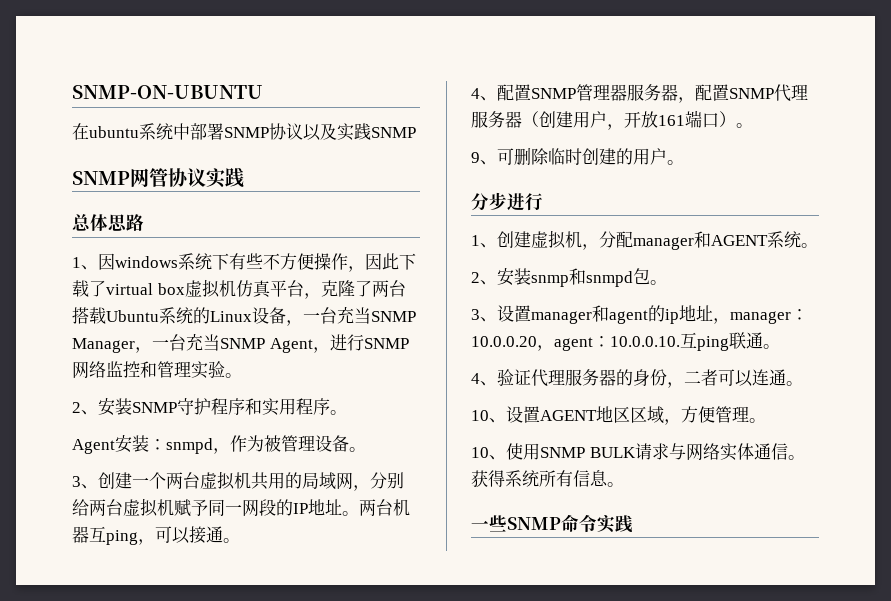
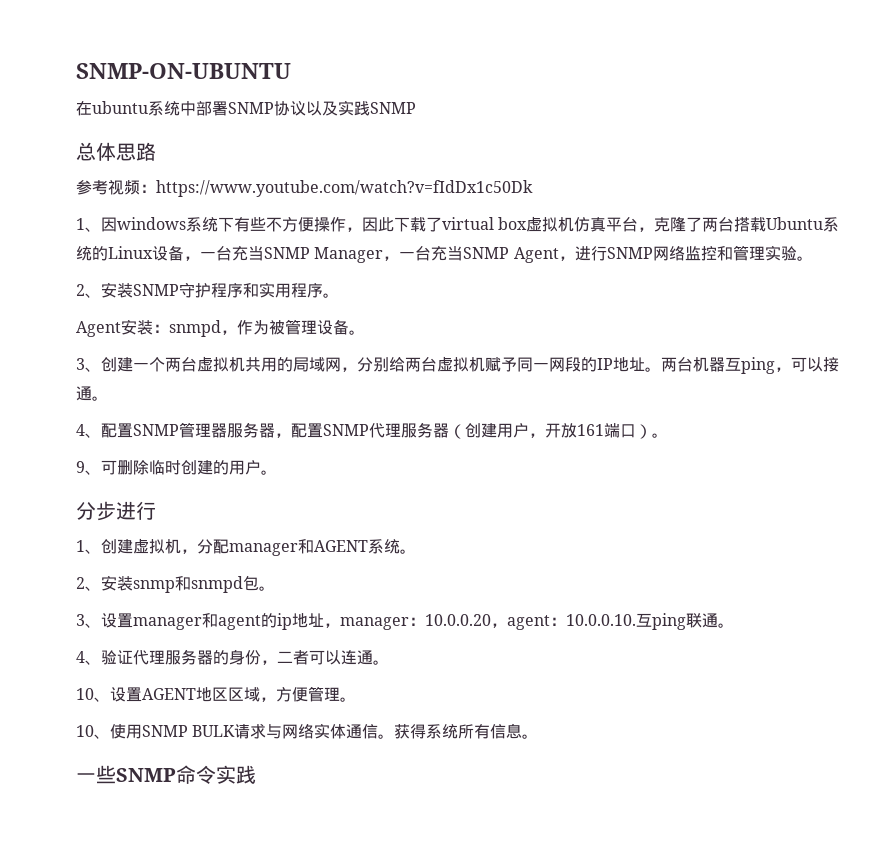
- SNMP网管协议实践
+ 参考视频：https://www.youtube.com/watch?v=fIdDx1c50Dk

